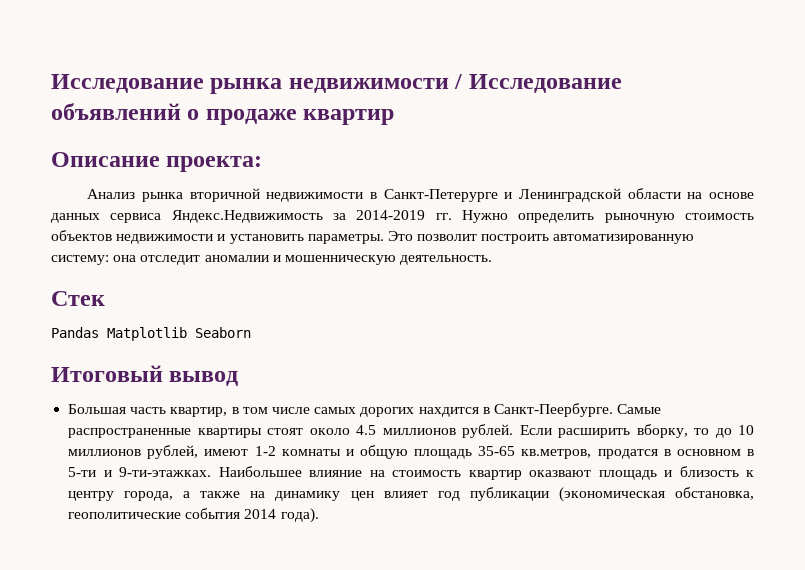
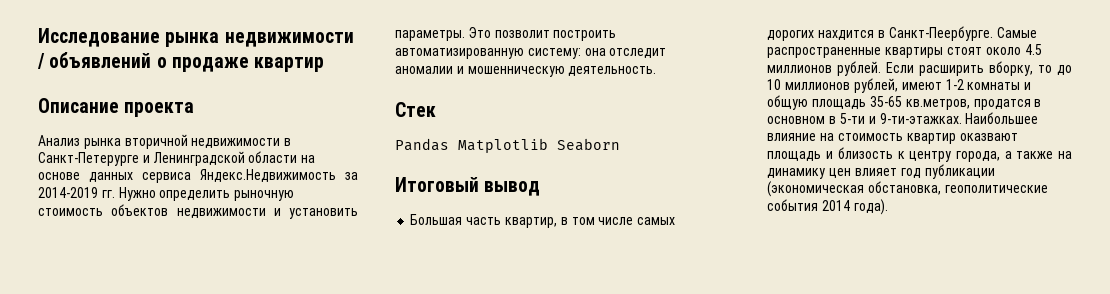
- Исследование рынка недвижимости / Исследование объявлений о продаже квартир
+ Исследование рынка недвижимости / объявлений о продаже квартир
- Описание проекта:
+ Описание проекта

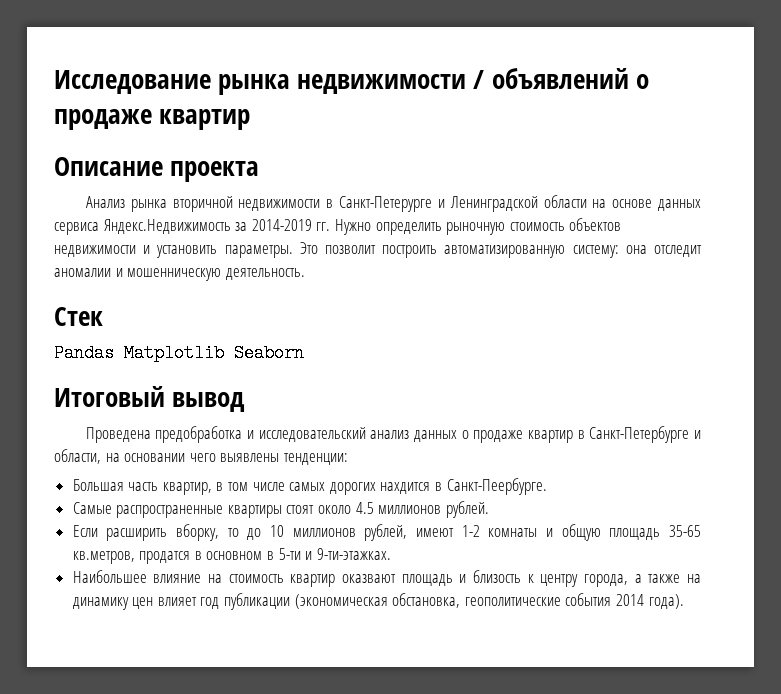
+ Проведена предобработка и исследовательский анализ данных о продаже квартир в Санкт-Петербурге и области, на основании чего выявлены тенденции:
- Большая часть квартир, в том числе самых дорогих нахдится в Санкт-Пеербурге. Самые распространенные квартиры стоят около 4.5 миллионов рублей. Если расширить вборку, то до 10 миллионов рублей, имеют 1-2 комнаты и общую площадь 35-65 кв.метров, продатся в основном в 5-ти и 9-ти-этажках. Наибольшее влияние на стоимость квартир оказвают площадь и близость к центру города, а также на динамику цен влияет год публикации (экономическая обстановка, геополитические события 2014 года).
+ Большая часть квартир, в том числе самых дорогих нахдится в Санкт-Пеербурге.
+ Самые распространенные квартиры стоят около 4.5 миллионов рублей.
+ Если расширить вборку, то до 10 миллионов рублей, имеют 1-2 комнаты и общую площадь 35-65 кв.метров, продатся в основном в 5-ти и 9-ти-этажках.
+ Наибольшее влияние на стоимость квартир оказвают площадь и близость к центру города, а также на динамику цен влияет год публикации (экономическая обстановка, геополитические события 2014 года).

